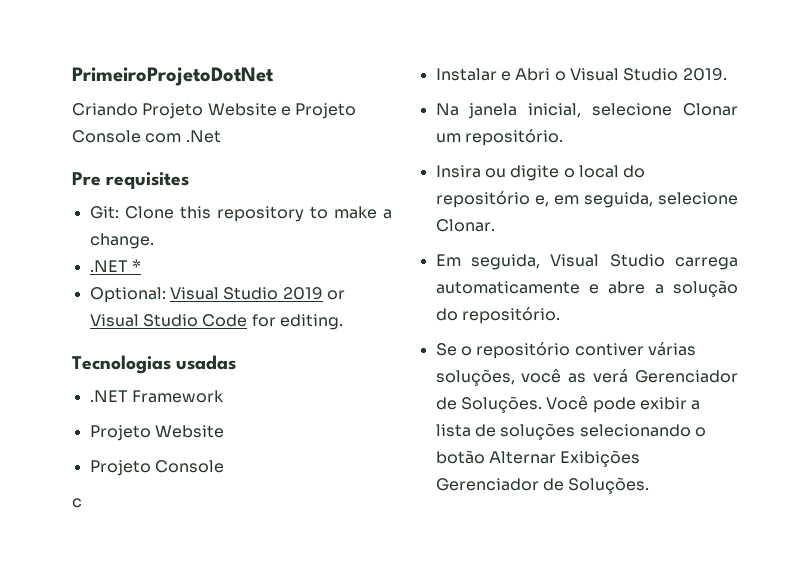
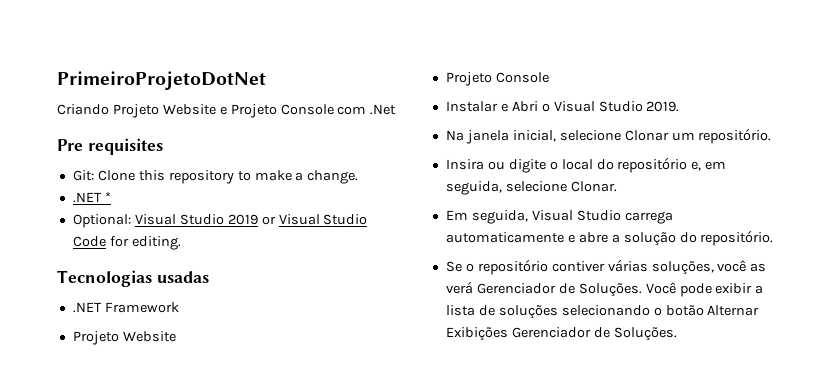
- c

